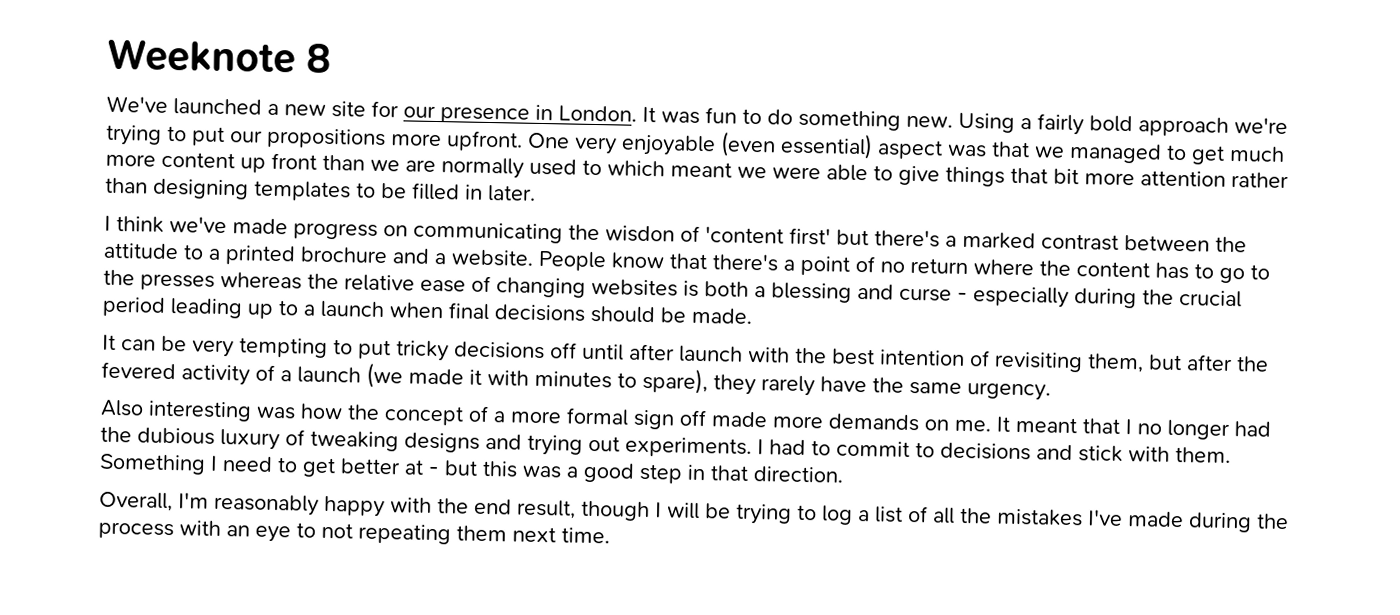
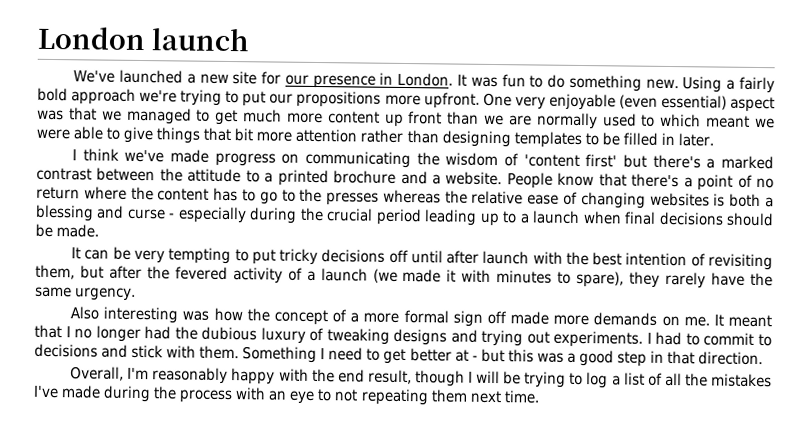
- Weeknote 8
+ London launch
- I think we've made progress on communicating the wisdon of 'content first' but there's a marked contrast between the attitude to a printed brochure and a website.
+ I think we've made progress on communicating the wisdom of 'content first' but there's a marked contrast between the attitude to a printed brochure and a website.

